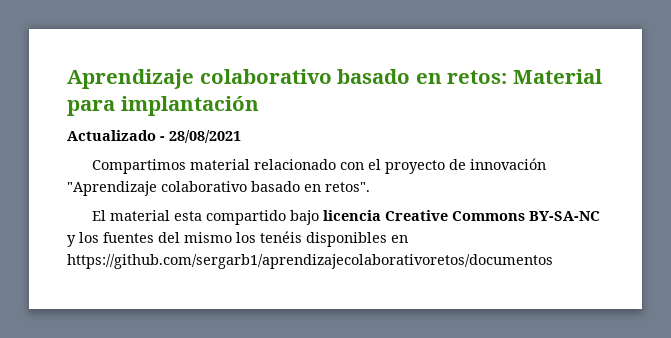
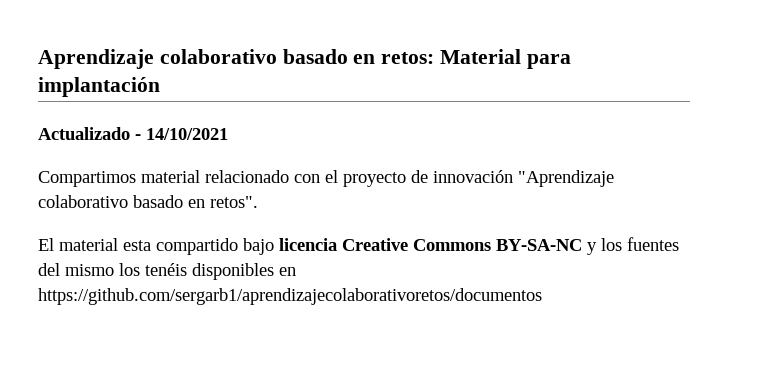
- Actualizado - 28/08/2021
+ Actualizado - 14/10/2021

